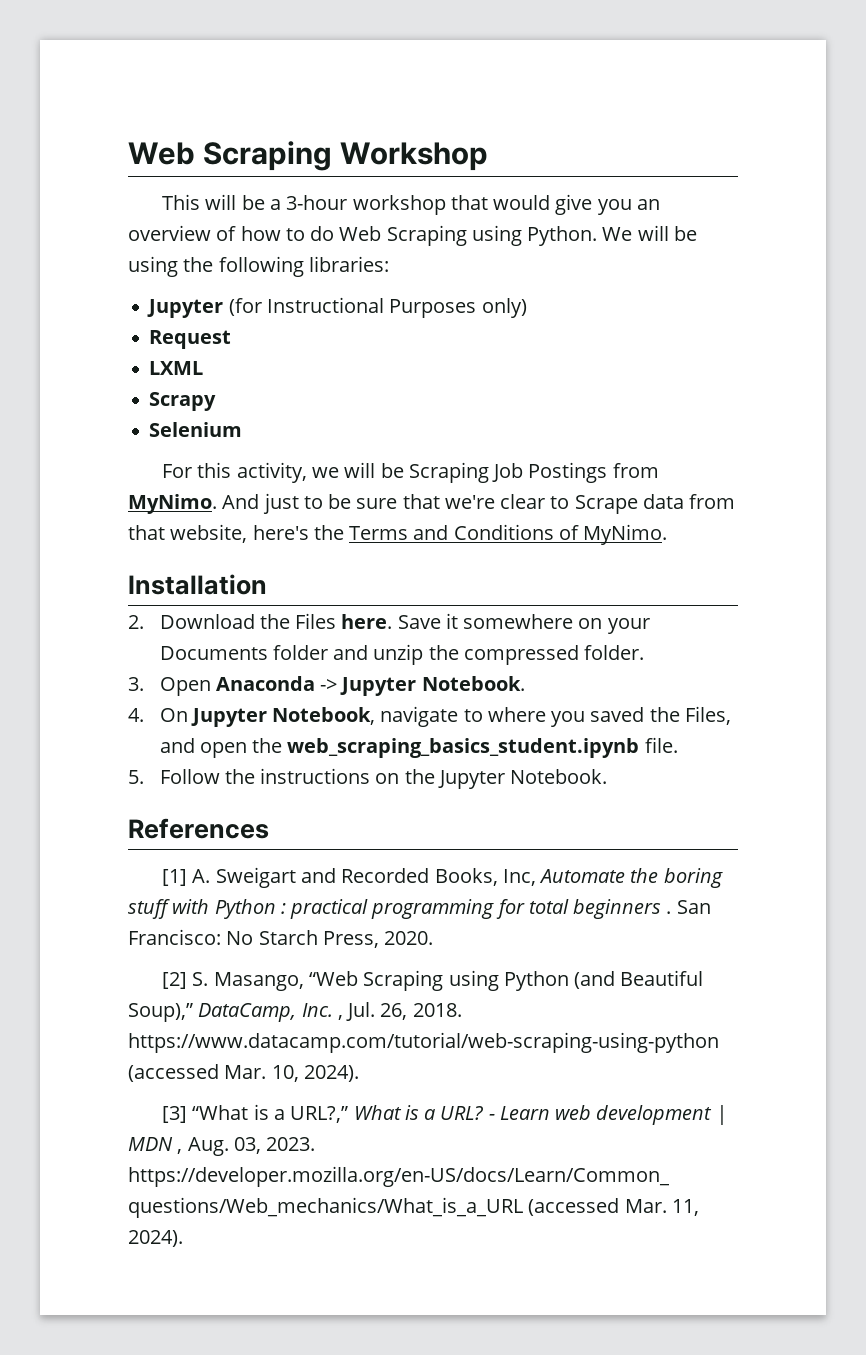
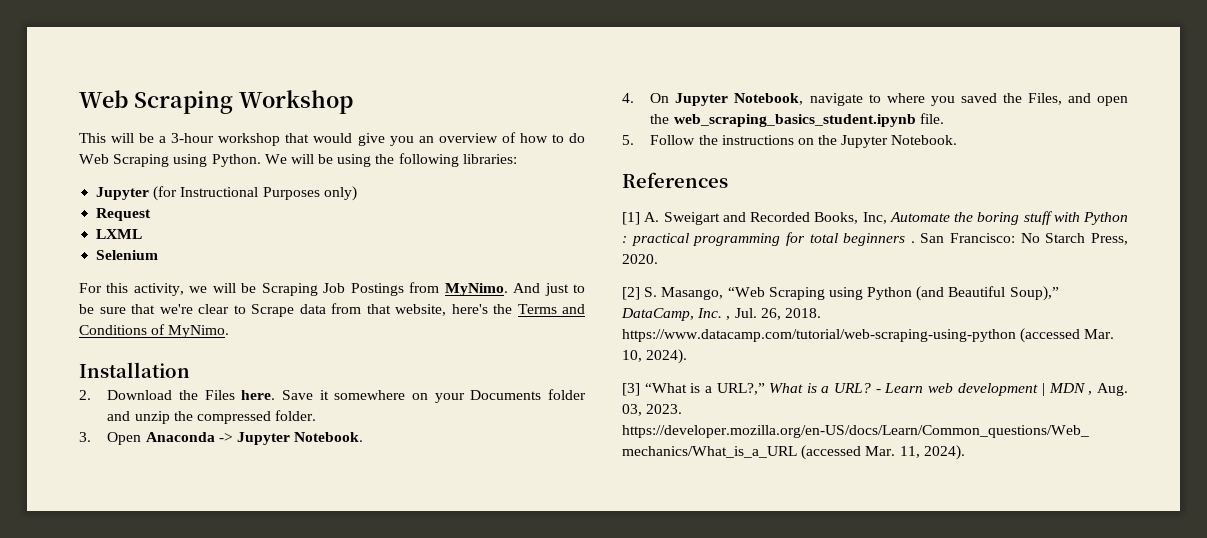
- Scrapy

